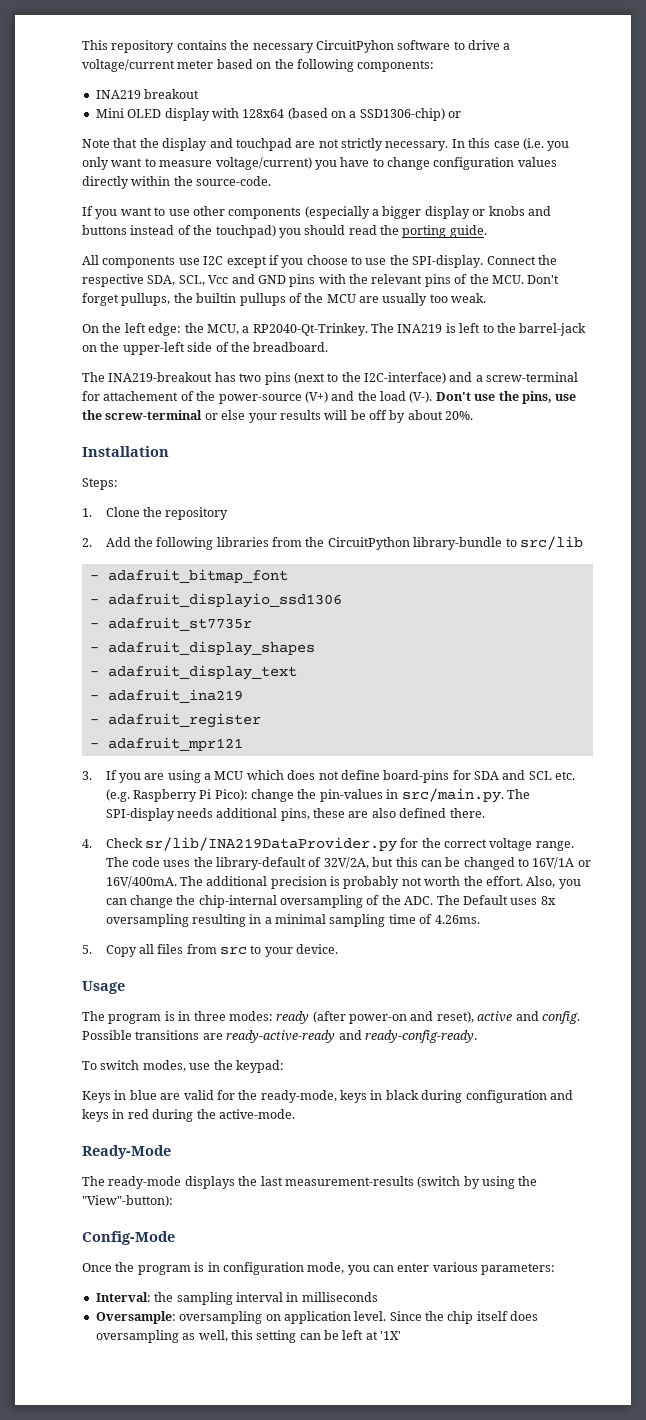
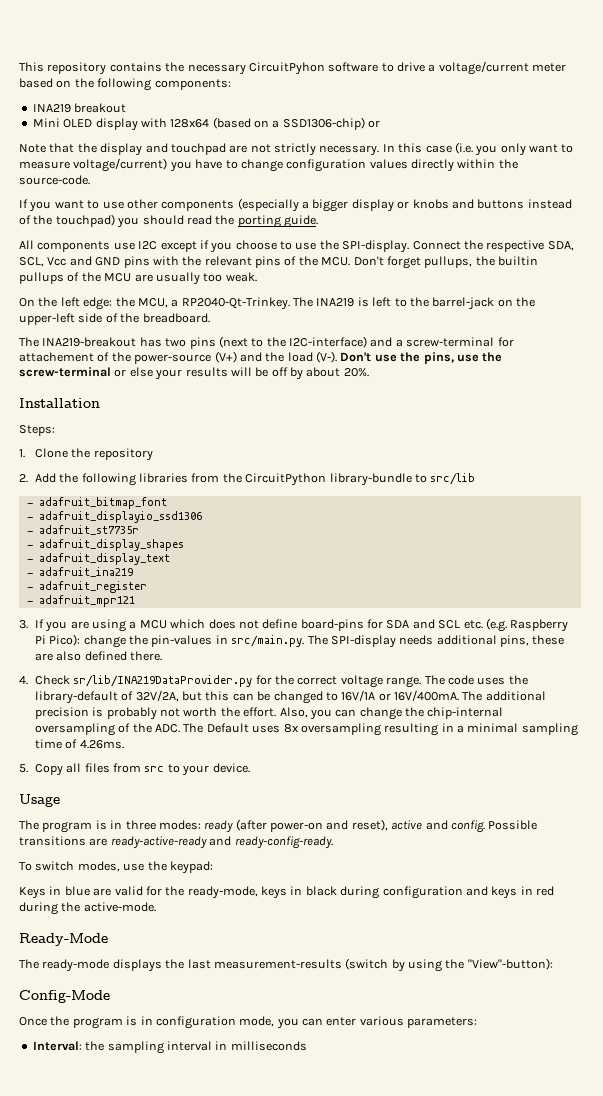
- Oversample: oversampling on application level. Since the chip itself does oversampling as well, this setting can be left at '1X'

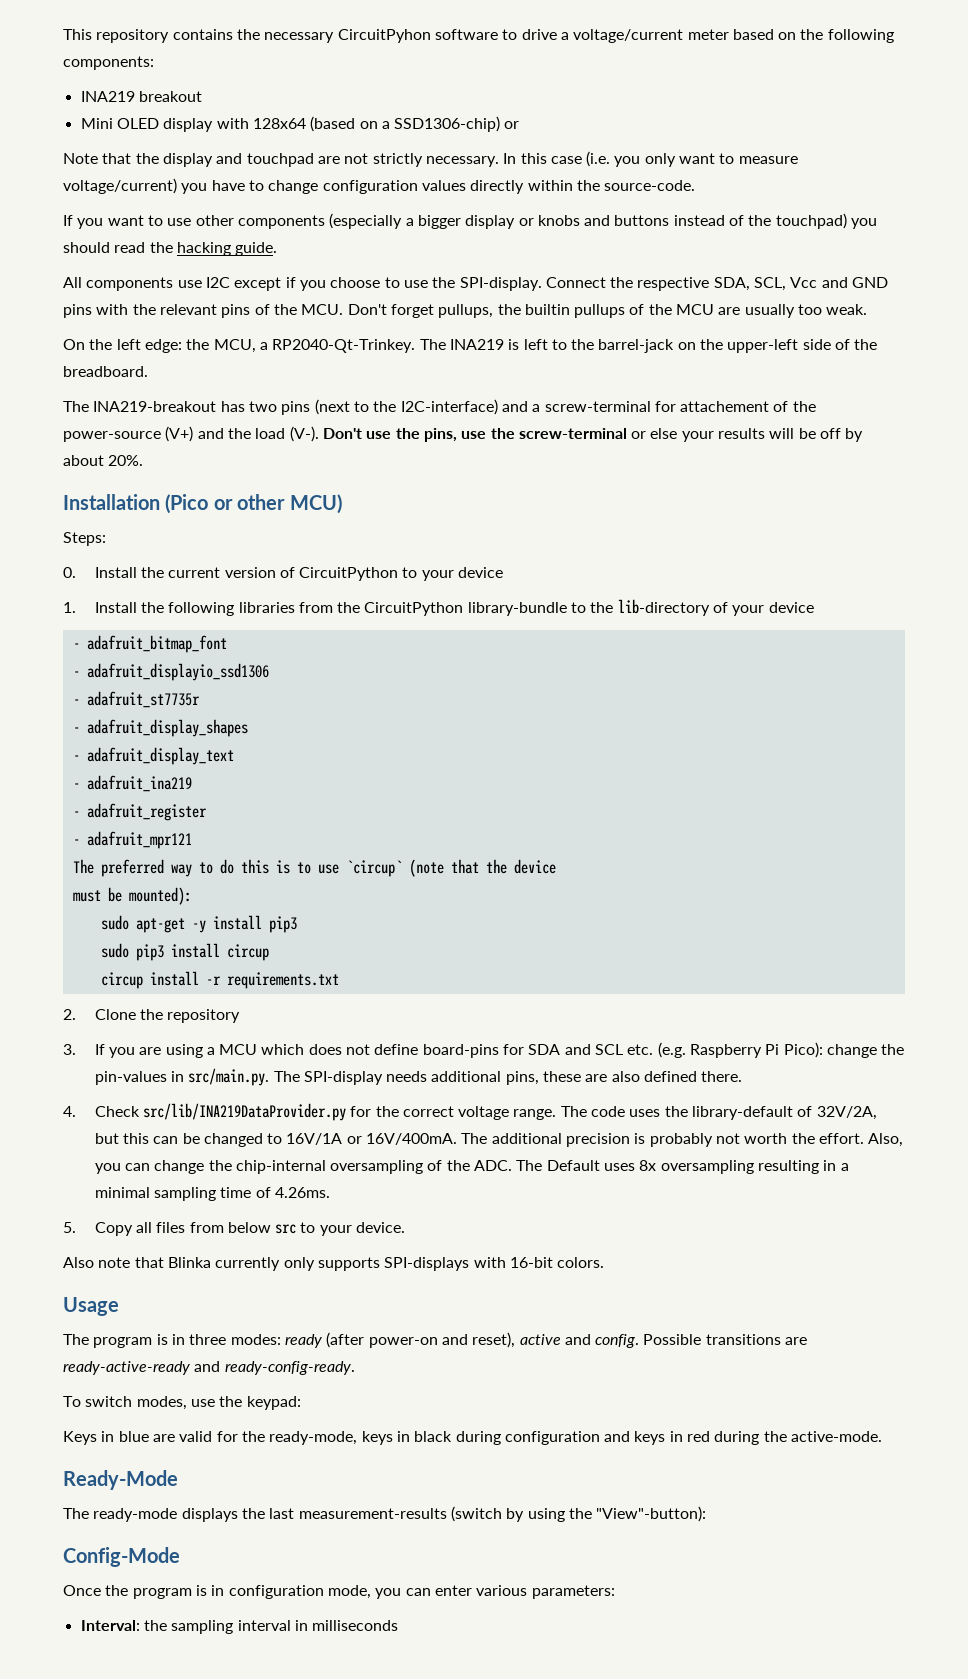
- If you want to use other components (especially a bigger display or knobs and buttons instead of the touchpad) you should read the porting guide.
+ If you want to use other components (especially a bigger display or knobs and buttons instead of the touchpad) you should read the hacking guide.
- Installation
+ Installation (Pico or other MCU)
  Steps:
- 1. Clone the repository
- 2. Add the following libraries from the CircuitPython library-bundle to src/lib
+ 0. Install the current version of CircuitPython to your device
+ 1. Install the following libraries from the CircuitPython library-bundle to the lib-directory of your device
+ The preferred way to do this is to use `circup` (note that the device
+ must be mounted):
+ sudo apt-get -y install pip3
+ sudo pip3 install circup
+ circup install -r requirements.txt
+ 2. Clone the repository
- 4. Check sr/lib/INA219DataProvider.py for the correct voltage range.
+ 4. Check src/lib/INA219DataProvider.py for the correct voltage range.
- 5. Copy all files from src to your device.
+ 5. Copy all files from below src to your device.
+ Also note that Blinka currently only supports SPI-displays with 16-bit colors.

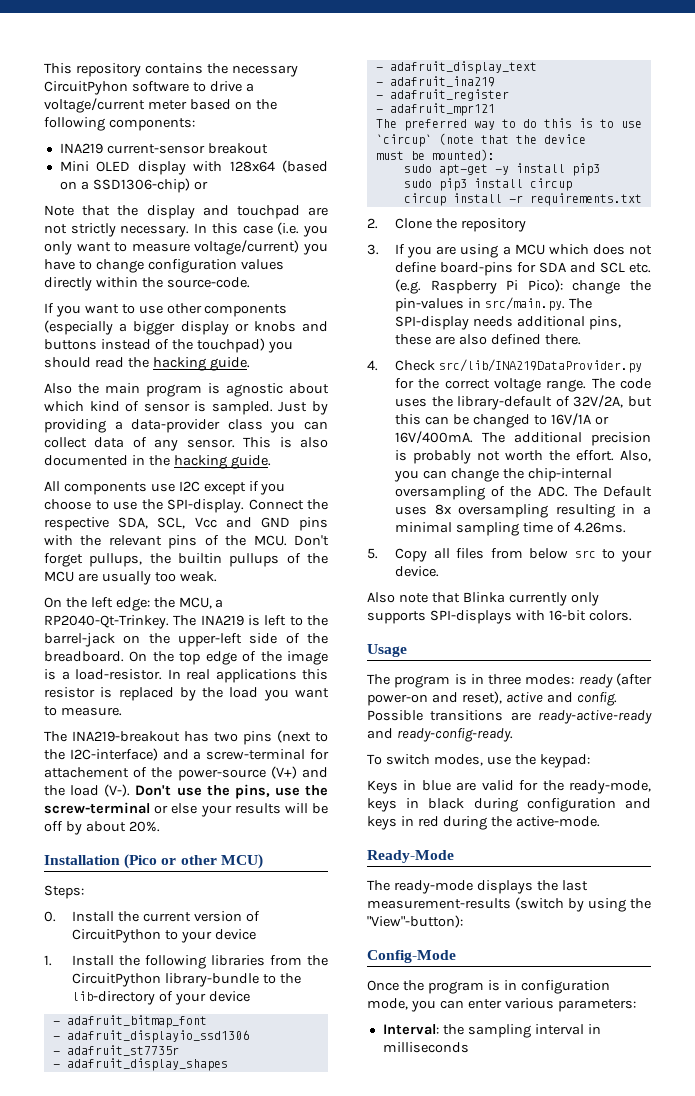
- INA219 breakout
+ INA219 current-sensor breakout
+ Also the main program is agnostic about which kind of sensor is sampled. Just by providing a data-provider class you can collect data of any sensor. This is also documented in the hacking guide.
+ On the top edge of the image is a load-resistor. In real applications this resistor is replaced by the load you want to measure.

